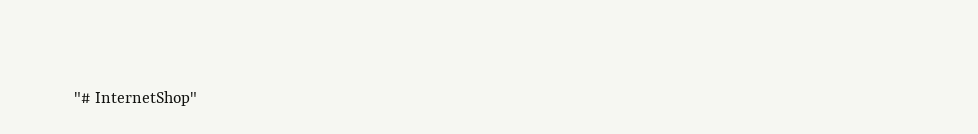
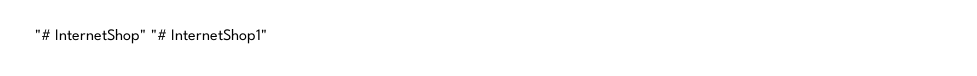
- "# InternetShop"
+ "# InternetShop" "# InternetShop1"

